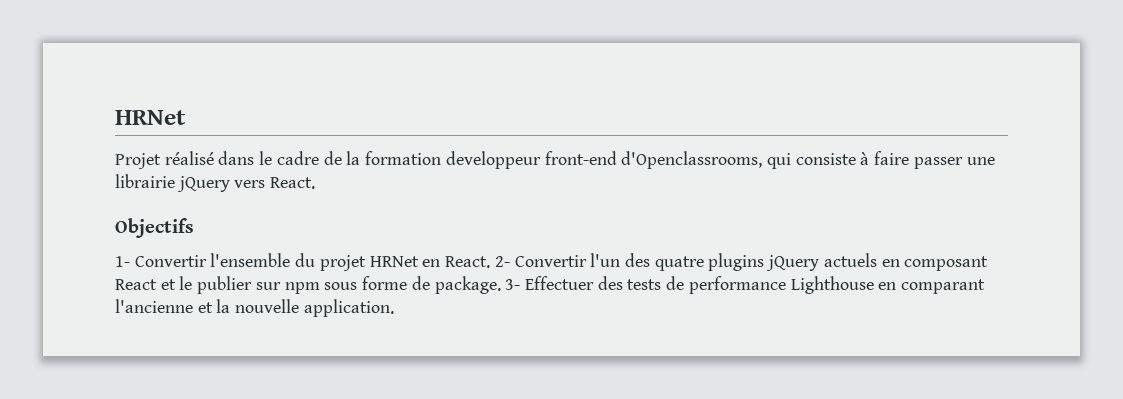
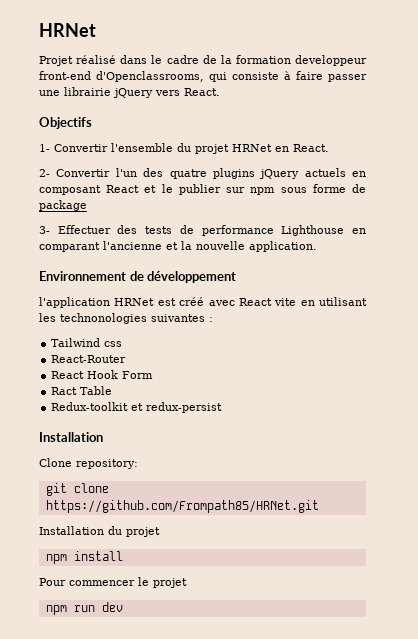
- 1- Convertir l'ensemble du projet HRNet en React. 2- Convertir l'un des quatre plugins jQuery actuels en composant React et le publier sur npm sous forme de package. 3- Effectuer des tests de performance Lighthouse en comparant l'ancienne et la nouvelle application.
+ 1- Convertir l'ensemble du projet HRNet en React.
+ 2- Convertir l'un des quatre plugins jQuery actuels en composant React et le publier sur npm sous forme de package
+ 3- Effectuer des tests de performance Lighthouse en comparant l'ancienne et la nouvelle application.
+ Environnement de développement
+ l'application HRNet est créé avec React vite en utilisant les technonologies suivantes :
+ Tailwind css
+ React-Router
+ React Hook Form
+ Ract Table
+ Redux-toolkit et redux-persist
+ Installation
+ Clone repository:
+ git clone https://github.com/Frompath85/HRNet.git
+ Installation du projet
+ npm install
+ Pour commencer le projet
+ npm run dev

